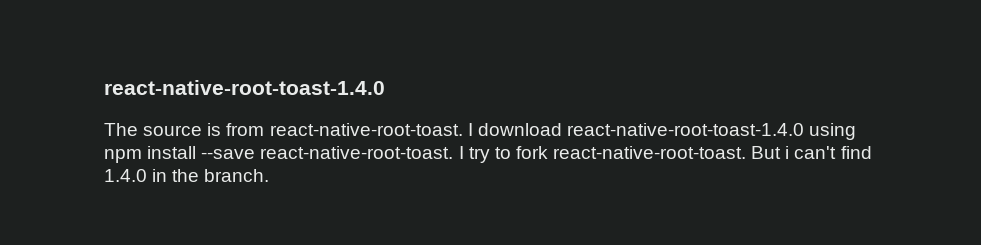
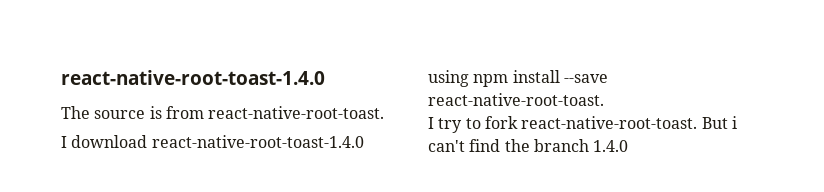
- The source is from react-native-root-toast. I download react-native-root-toast-1.4.0 using npm install --save react-native-root-toast. I try to fork react-native-root-toast.
+ The source is from react-native-root-toast.
+ I download react-native-root-toast-1.4.0 using npm install --save react-native-root-toast.
+ I try to fork react-native-root-toast.
- But i can't find 1.4.0 in the branch.
+ But i can't find the branch 1.4.0

